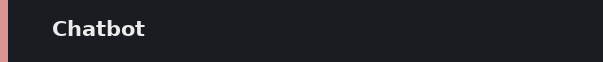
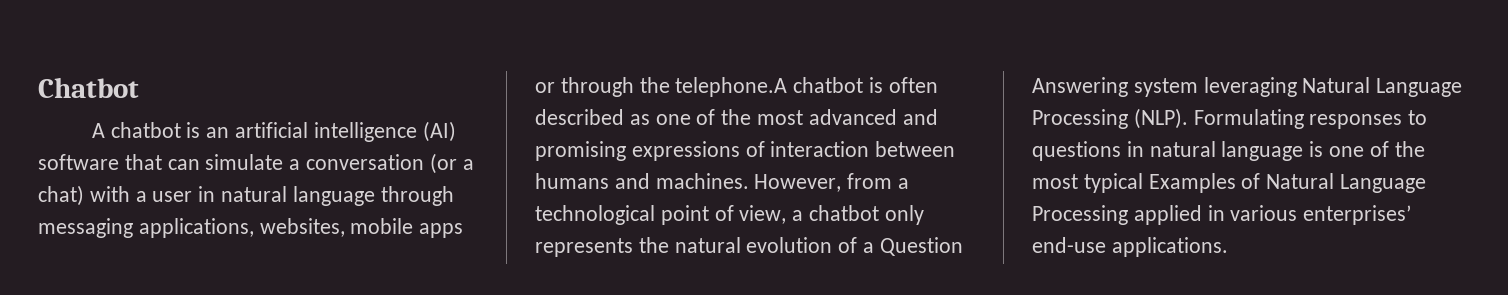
+ A chatbot is an artificial intelligence (AI) software that can simulate a conversation (or a chat) with a user in natural language through messaging applications, websites, mobile apps or through the telephone.A chatbot is often described as one of the most advanced and promising expressions of interaction between humans and machines. However, from a technological point of view, a chatbot only represents the natural evolution of a Question Answering system leveraging Natural Language Processing (NLP). Formulating responses to questions in natural language is one of the most typical Examples of Natural Language Processing applied in various enterprises’ end-use applications.

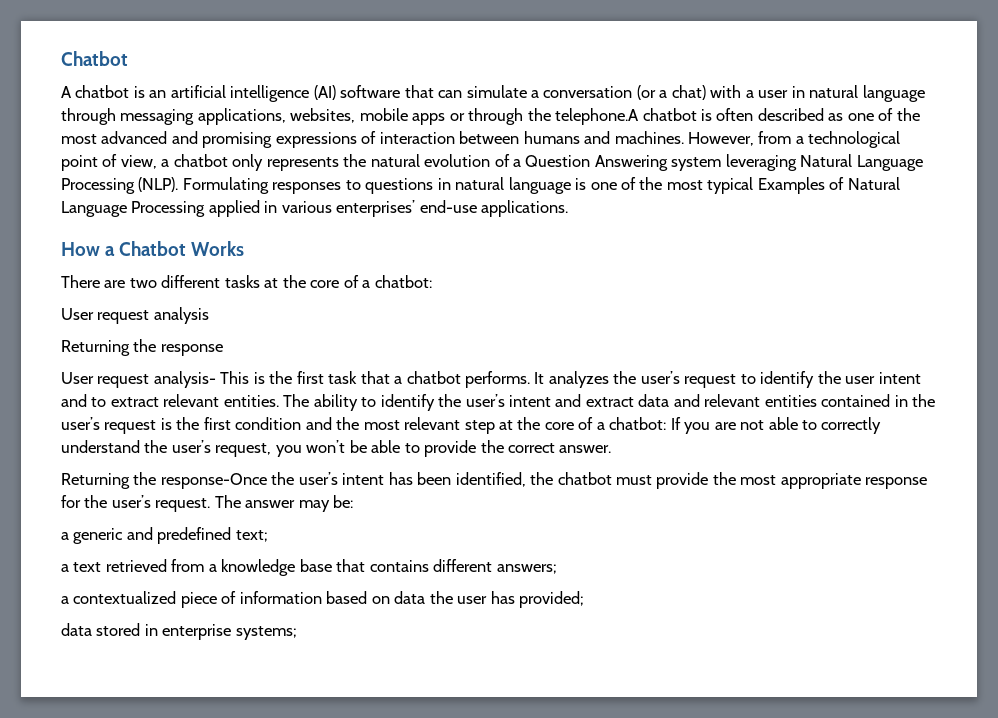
+ How a Chatbot Works
+ There are two different tasks at the core of a chatbot:
+ User request analysis
+ Returning the response
+ User request analysis- This is the first task that a chatbot performs. It analyzes the user’s request to identify the user intent and to extract relevant entities. The ability to identify the user’s intent and extract data and relevant entities contained in the user’s request is the first condition and the most relevant step at the core of a chatbot: If you are not able to correctly understand the user’s request, you won’t be able to provide the correct answer.
+ Returning the response-Once the user’s intent has been identified, the chatbot must provide the most appropriate response for the user’s request. The answer may be:
+ a generic and predefined text;
+ a text retrieved from a knowledge base that contains different answers;
+ a contextualized piece of information based on data the user has provided;
+ data stored in enterprise systems;

